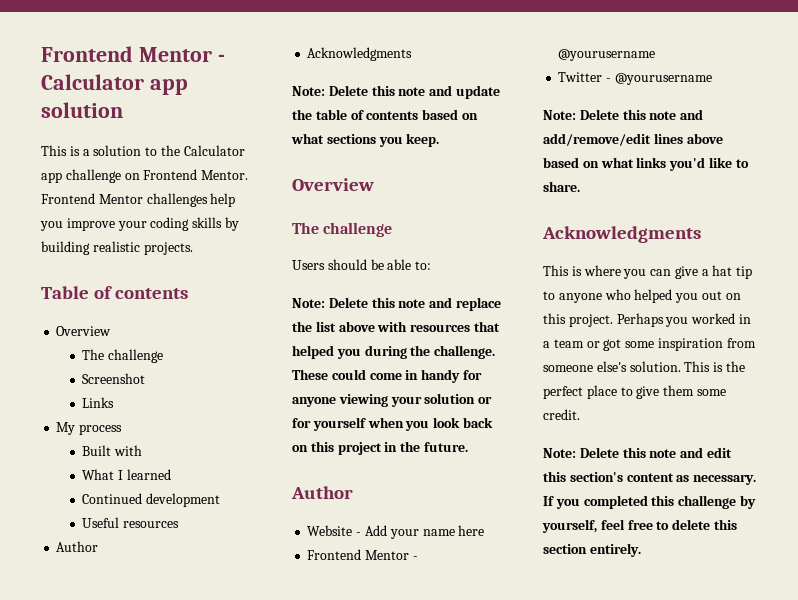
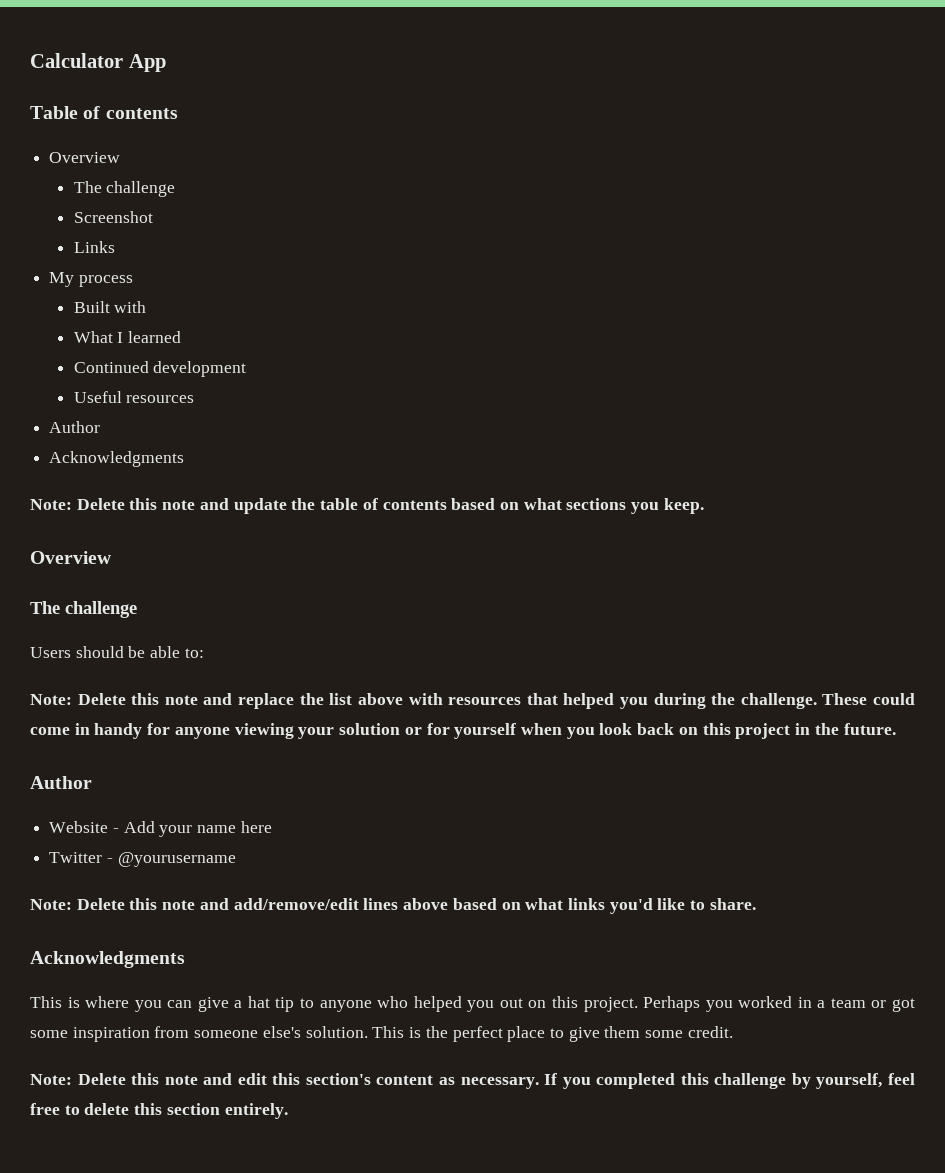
- Frontend Mentor - Calculator app solution
- This is a solution to the Calculator app challenge on Frontend Mentor. Frontend Mentor challenges help you improve your coding skills by building realistic projects.
+ Calculator App
- Frontend Mentor - @yourusername

